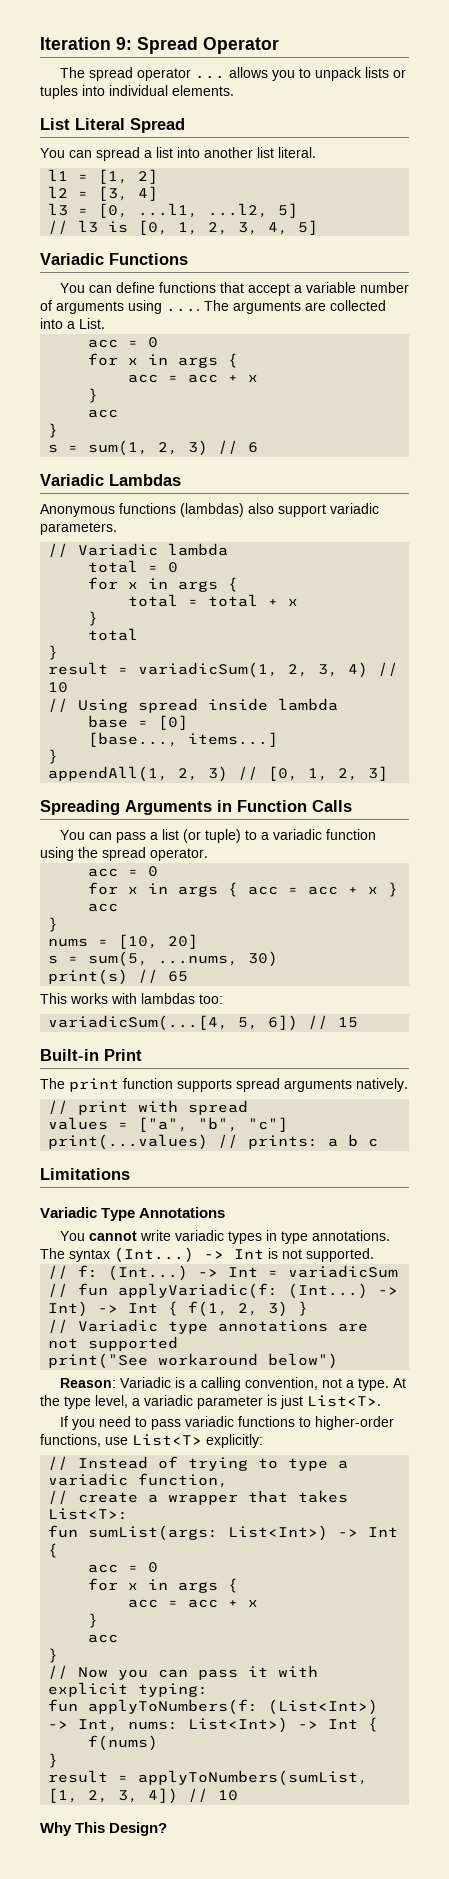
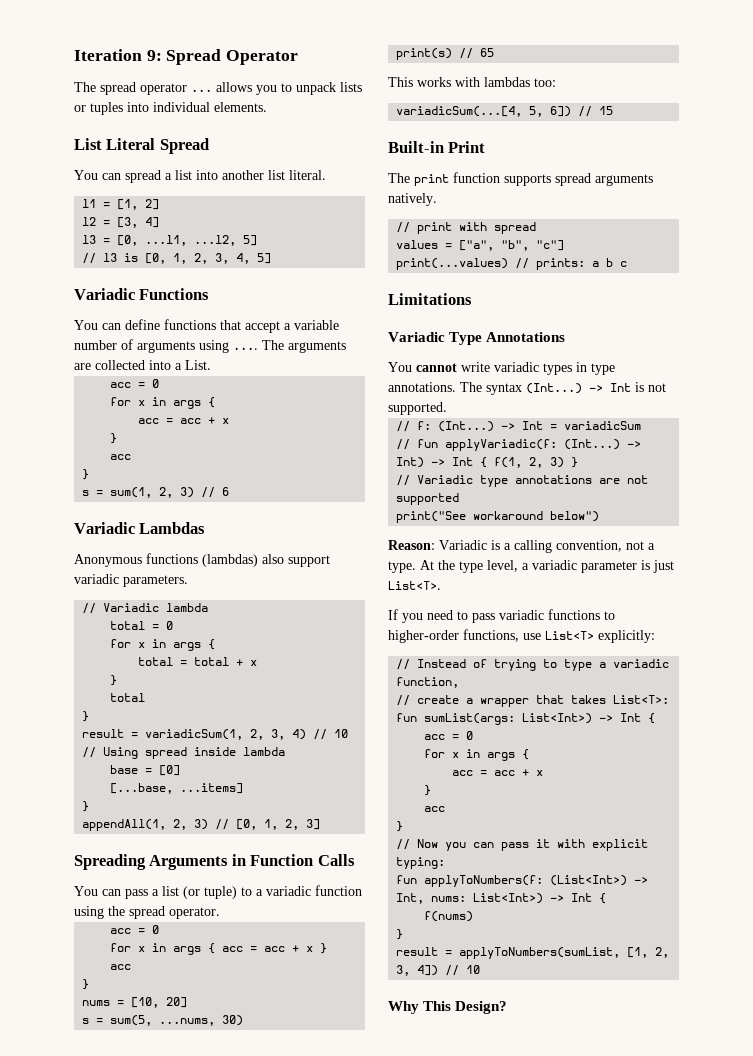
- [base..., items...]
+ [...base, ...items]

